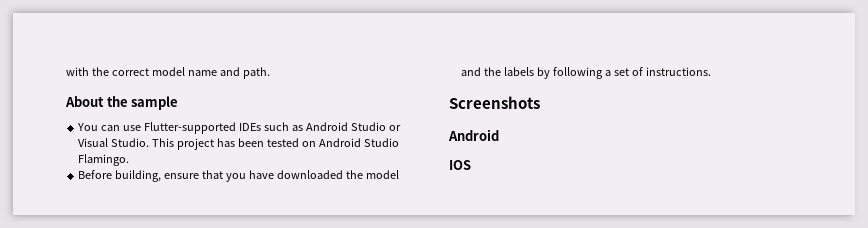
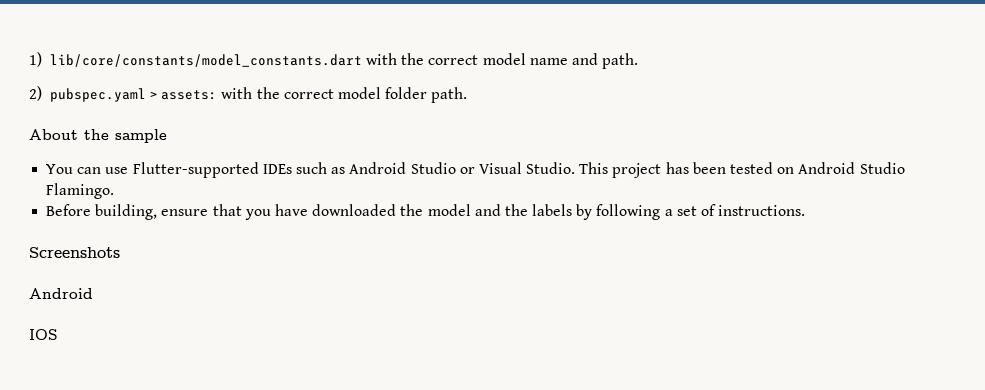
- with the correct model name and path.
+ 1) lib/core/constants/model_constants.dart with the correct model name and path.
+ 2) pubspec.yaml > assets: with the correct model folder path.

